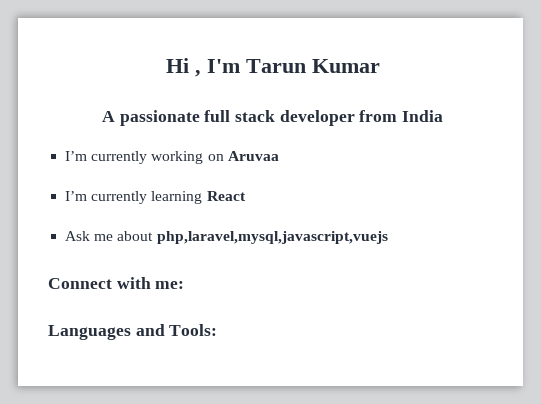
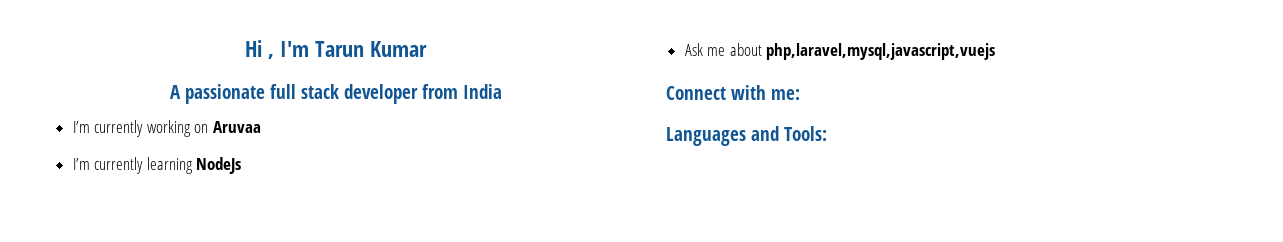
- I’m currently learning React
+ I’m currently learning NodeJs

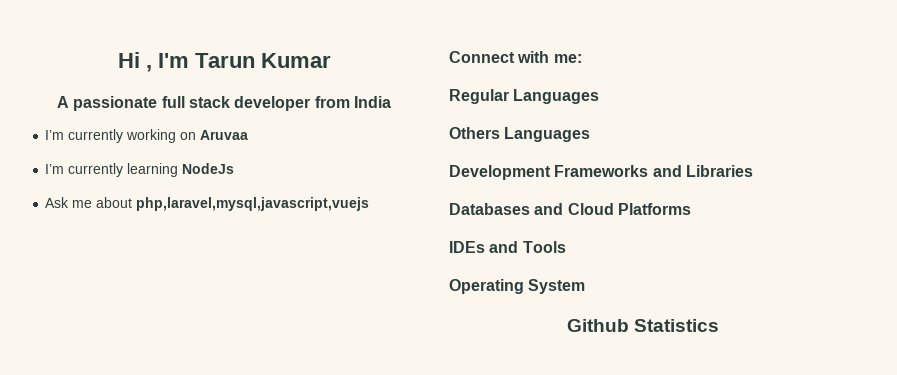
- Languages and Tools:
+ Regular Languages
+ Others Languages
+ Development Frameworks and Libraries
+ Databases and Cloud Platforms
+ IDEs and Tools
+ Operating System
+ Github Statistics

